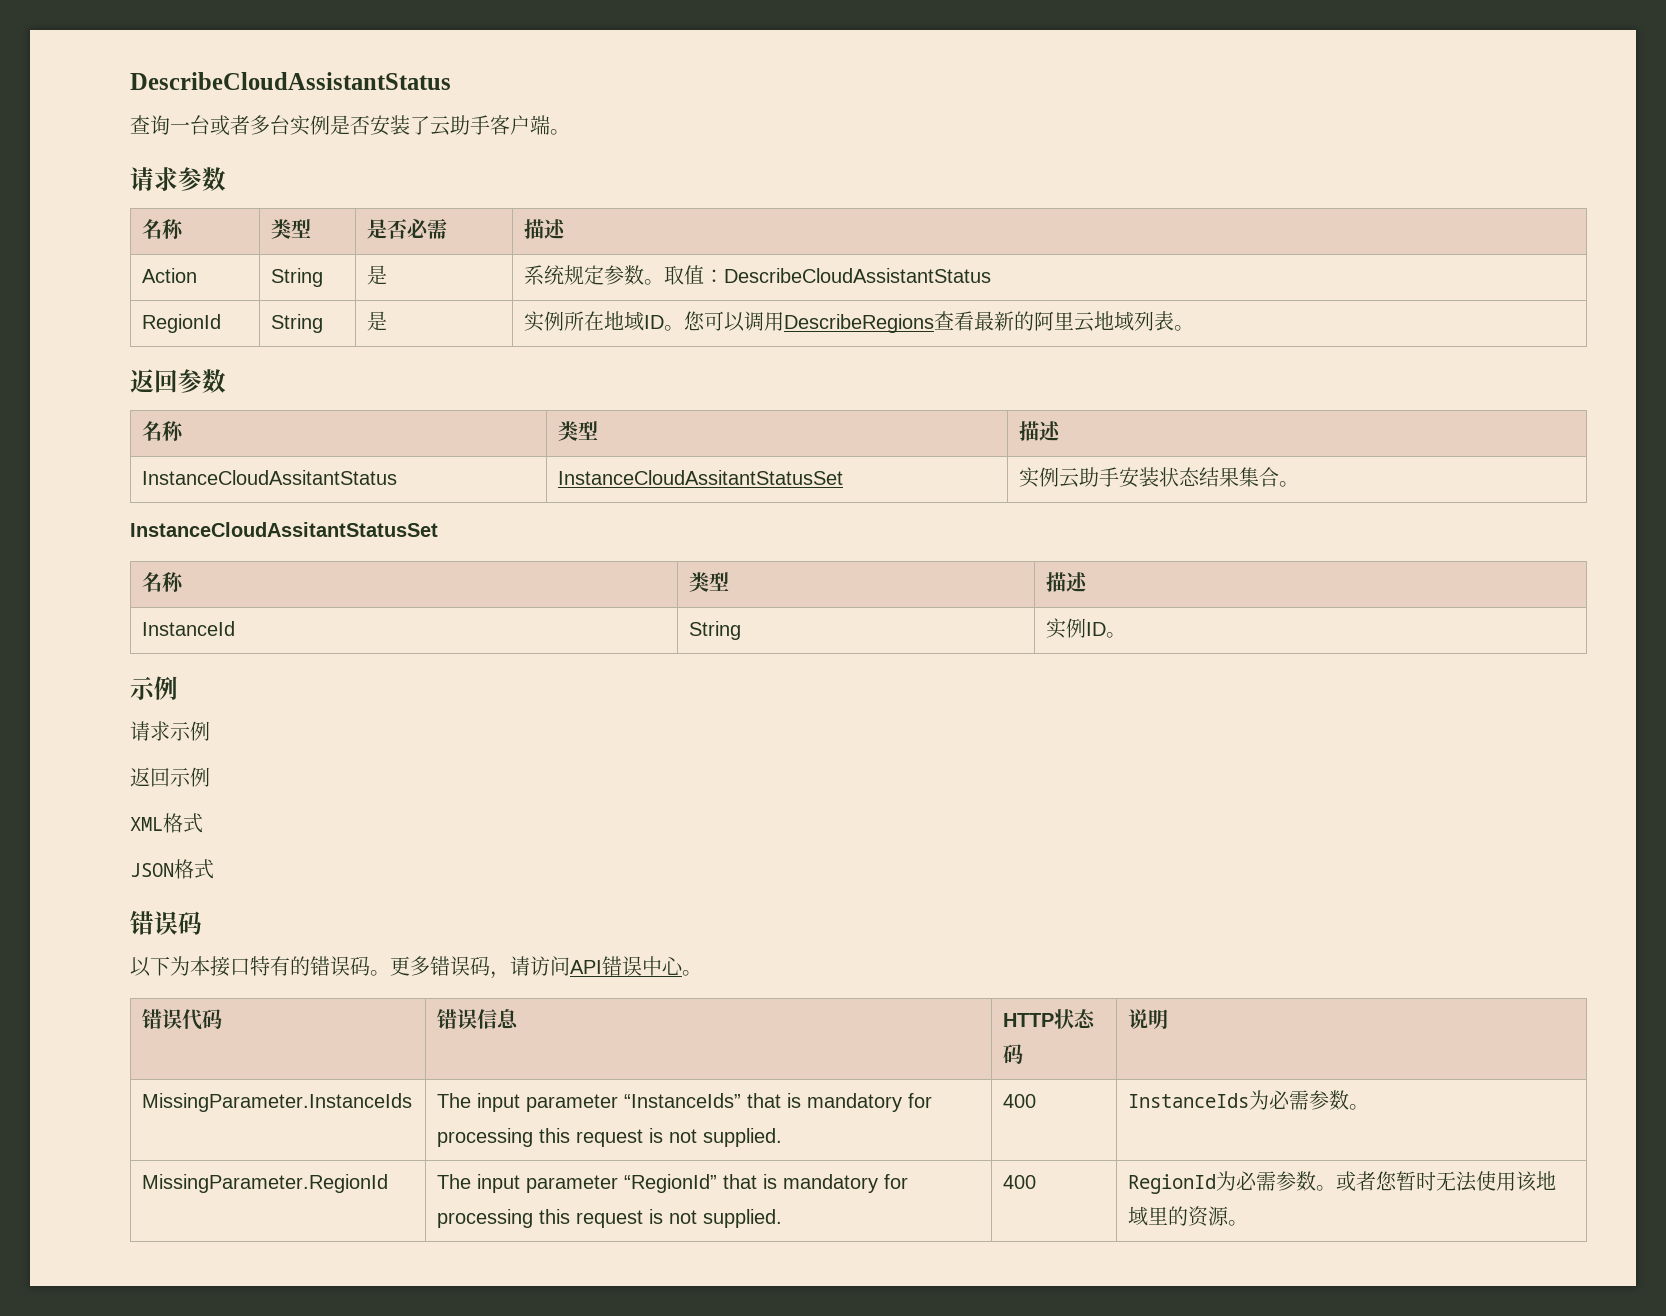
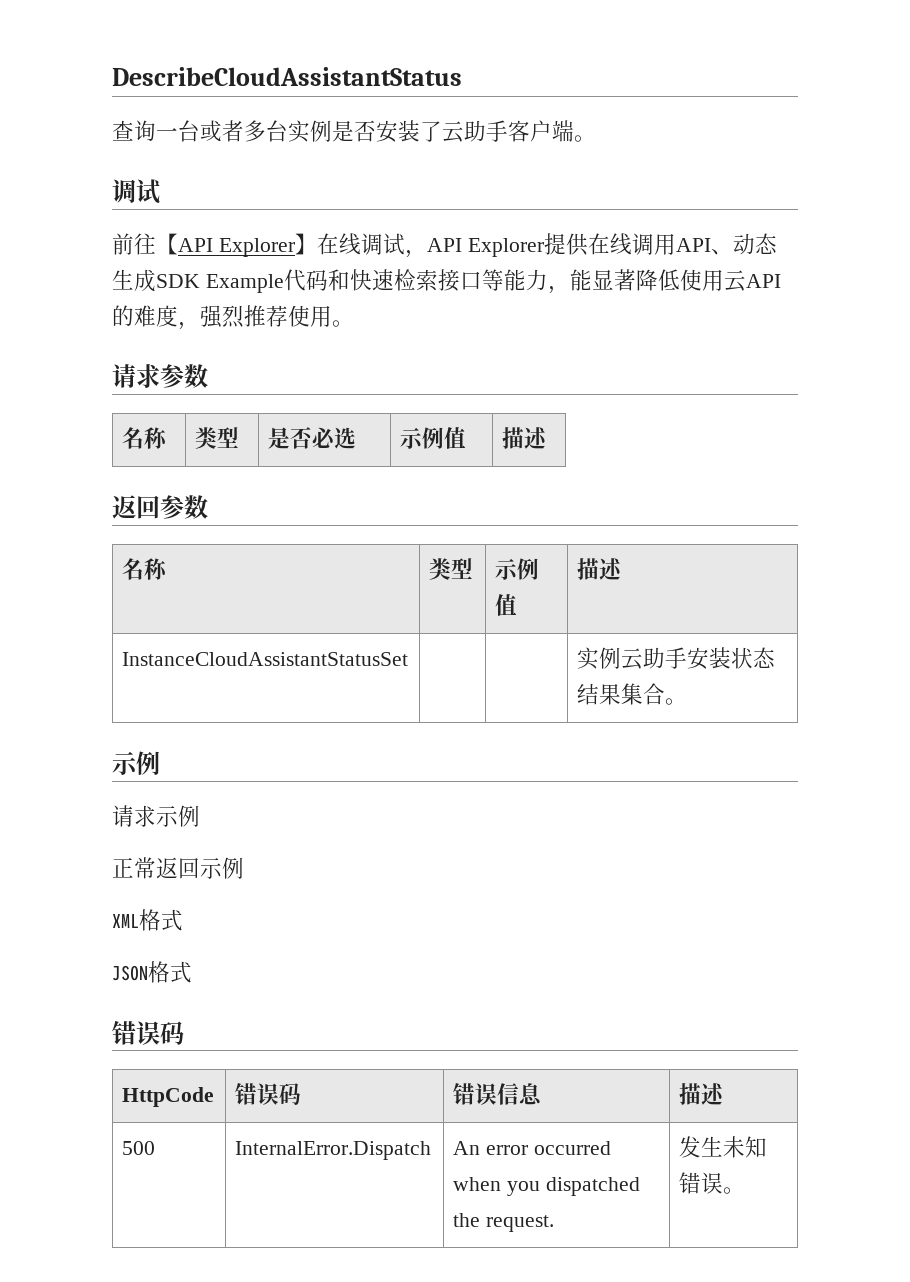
  查询一台或者多台实例是否安装了云助手客户端。
+ 调试
+ 前往【API Explorer】在线调试，API Explorer提供在线调用API、动态生成SDK Example代码和快速检索接口等能力，能显著降低使用云API的难度，强烈推荐使用。
- 名称 | 类型 | 是否必需 | 描述
- Action | String | 是 | 系统规定参数。取值：DescribeCloudAssistantStatus
- RegionId | String | 是 | 实例所在地域ID。您可以调用DescribeRegions查看最新的阿里云地域列表。
+ 名称 | 类型 | 是否必选 | 示例值 | 描述
  返回参数
- 名称 | 类型 | 描述
- InstanceCloudAssitantStatus | InstanceCloudAssitantStatusSet | 实例云助手安装状态结果集合。
- InstanceCloudAssitantStatusSet
- 名称 | 类型 | 描述
- InstanceId | String | 实例ID。
+ 名称 | 类型 | 示例值 | 描述
+ InstanceCloudAssistantStatusSet | | | 实例云助手安装状态结果集合。
- 返回示例
+ 正常返回示例
- 以下为本接口特有的错误码。更多错误码，请访问API错误中心。
- 错误代码 | 错误信息 | HTTP状态码 | 说明
- MissingParameter.InstanceIds | The input parameter “InstanceIds” that is mandatory for processing this request is not supplied. | 400 | InstanceIds为必需参数。
- MissingParameter.RegionId | The input parameter “RegionId” that is mandatory for processing this request is not supplied. | 400 | RegionId为必需参数。或者您暂时无法使用该地域里的资源。
+ HttpCode | 错误码 | 错误信息 | 描述
+ 500 | InternalError.Dispatch | An error occurred when you dispatched the request. | 发生未知错误。

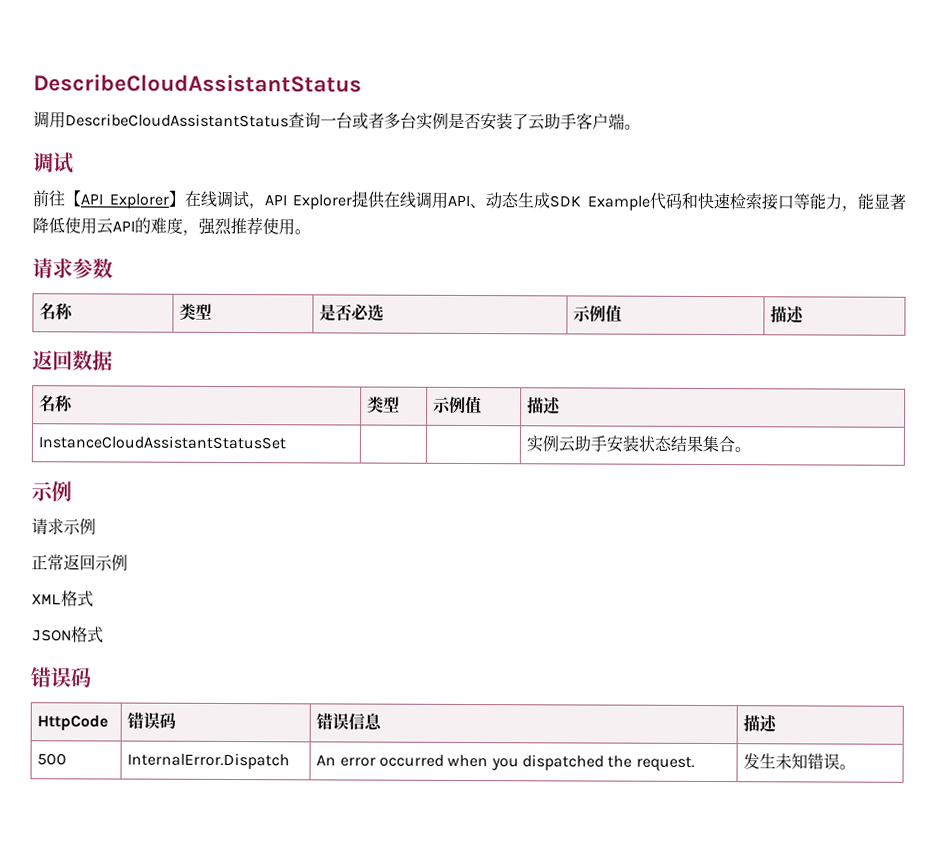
- 查询一台或者多台实例是否安装了云助手客户端。
+ 调用DescribeCloudAssistantStatus查询一台或者多台实例是否安装了云助手客户端。
- 返回参数
+ 返回数据

